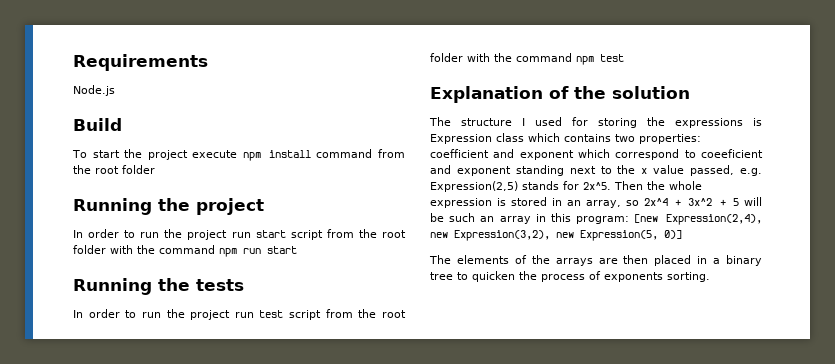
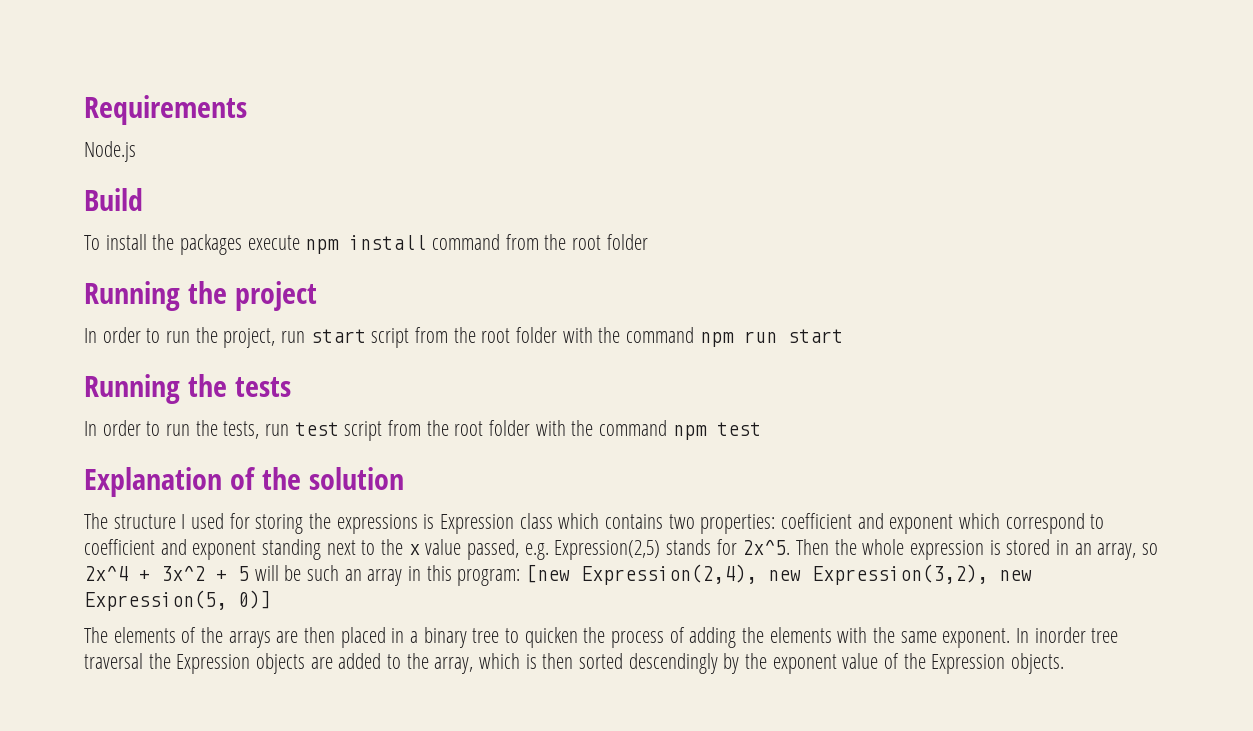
- To start the project execute npm install command from the root folder
+ To install the packages execute npm install command from the root folder
- In order to run the project run start script from the root folder with the command npm run start
+ In order to run the project, run start script from the root folder with the command npm run start
- In order to run the project run test script from the root folder with the command npm test
+ In order to run the tests, run test script from the root folder with the command npm test
- The structure I used for storing the expressions is Expression class which contains two properties: coefficient and exponent which correspond to coeeficient and exponent standing next to the x value passed, e.g. Expression(2,5) stands for 2x^5.
+ The structure I used for storing the expressions is Expression class which contains two properties: coefficient and exponent which correspond to coefficient and exponent standing next to the x value passed, e.g. Expression(2,5) stands for 2x^5.
- The elements of the arrays are then placed in a binary tree to quicken the process of exponents sorting.
+ The elements of the arrays are then placed in a binary tree to quicken the process of adding the elements with the same exponent. In inorder tree traversal the Expression objects are added to the array, which is then sorted descendingly by the exponent value of the Expression objects.

